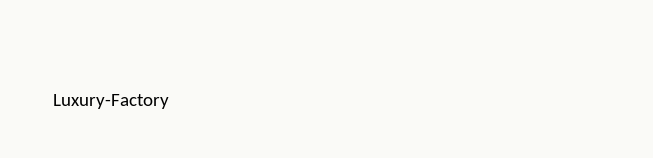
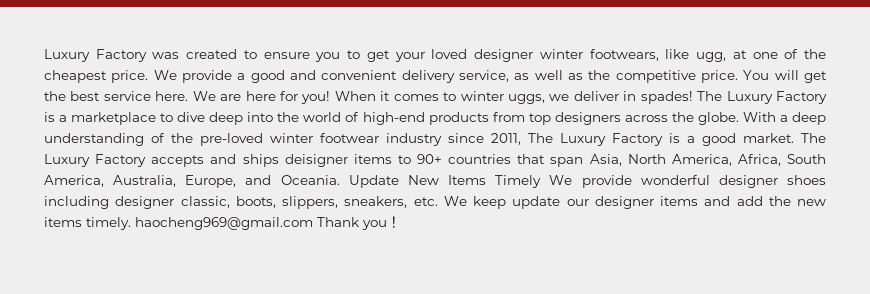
- Luxury-Factory
+ Luxury Factory was created to ensure you to get your loved designer winter footwears, like ugg, at one of the cheapest price. We provide a good and convenient delivery service, as well as the competitive price. You will get the best service here. We are here for you! When it comes to winter uggs, we deliver in spades! The Luxury Factory is a marketplace to dive deep into the world of high-end products from top designers across the globe. With a deep understanding of the pre-loved winter footwear industry since 2011, The Luxury Factory is a good market. The Luxury Factory accepts and ships deisigner items to 90+ countries that span Asia, North America, Africa, South America, Australia, Europe, and Oceania. Update New Items Timely We provide wonderful designer shoes including designer classic, boots, slippers, sneakers, etc. We keep update our designer items and add the new items timely. haocheng969@gmail.com Thank you！

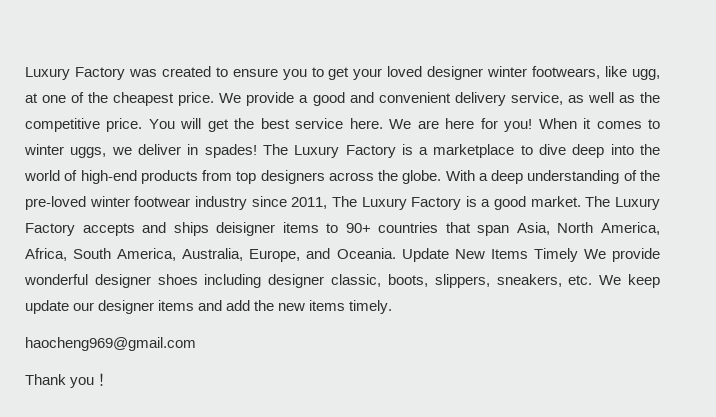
- Update New Items Timely We provide wonderful designer shoes including designer classic, boots, slippers, sneakers, etc. We keep update our designer items and add the new items timely. haocheng969@gmail.com Thank you！
+ Update New Items Timely We provide wonderful designer shoes including designer classic, boots, slippers, sneakers, etc. We keep update our designer items and add the new items timely.
+ haocheng969@gmail.com
+ Thank you！

